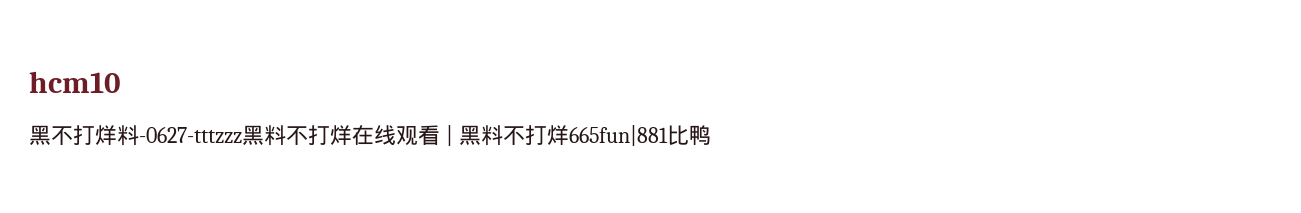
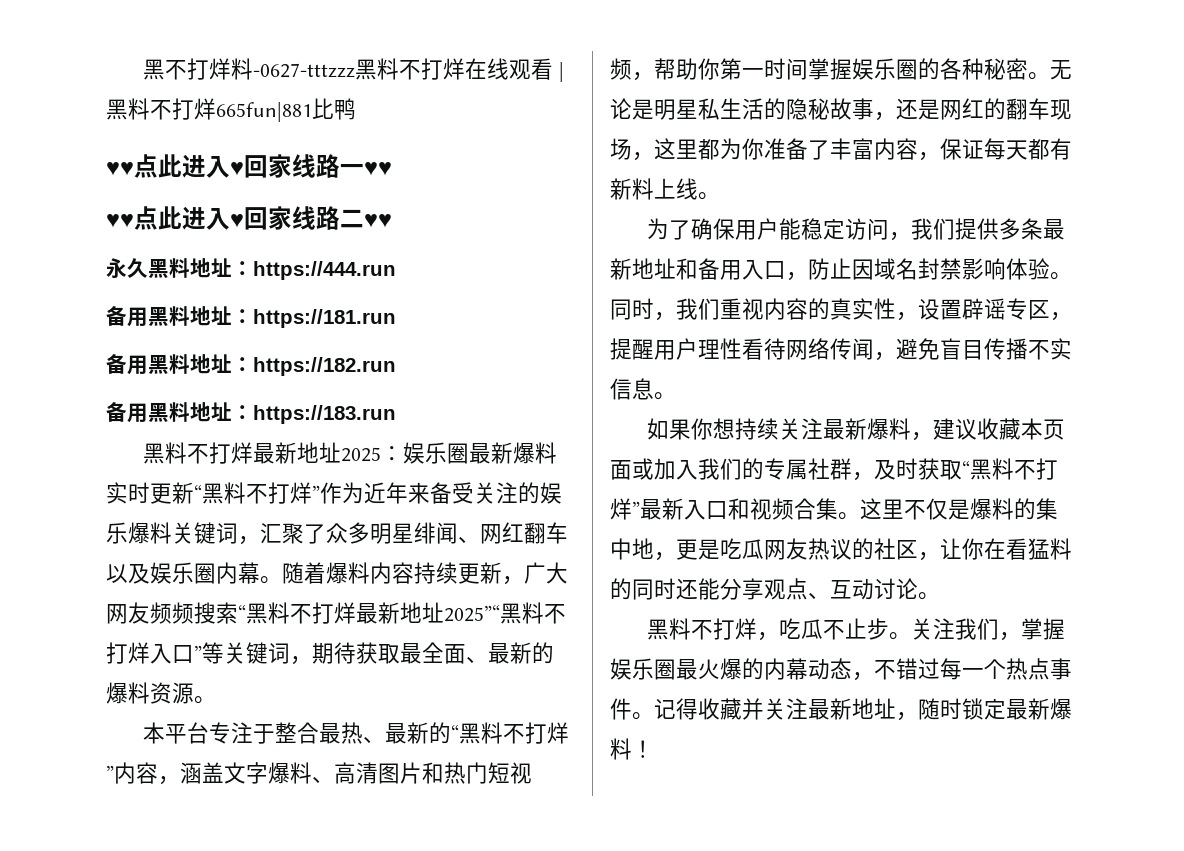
- hcm10
+ ♥♥点此进入♥回家线路一♥♥
+ ♥♥点此进入♥回家线路二♥♥
+ 永久黑料地址：https://444.run
+ 备用黑料地址：https://181.run
+ 备用黑料地址：https://182.run
+ 备用黑料地址：https://183.run
+ 黑料不打烊最新地址2025：娱乐圈最新爆料实时更新“黑料不打烊”作为近年来备受关注的娱乐爆料关键词，汇聚了众多明星绯闻、网红翻车以及娱乐圈内幕。随着爆料内容持续更新，广大网友频频搜索“黑料不打烊最新地址2025”“黑料不打烊入口”等关键词，期待获取最全面、最新的爆料资源。
+ 本平台专注于整合最热、最新的“黑料不打烊”内容，涵盖文字爆料、高清图片和热门短视频，帮助你第一时间掌握娱乐圈的各种秘密。无论是明星私生活的隐秘故事，还是网红的翻车现场，这里都为你准备了丰富内容，保证每天都有新料上线。
+ 为了确保用户能稳定访问，我们提供多条最新地址和备用入口，防止因域名封禁影响体验。同时，我们重视内容的真实性，设置辟谣专区，提醒用户理性看待网络传闻，避免盲目传播不实信息。
+ 如果你想持续关注最新爆料，建议收藏本页面或加入我们的专属社群，及时获取“黑料不打烊”最新入口和视频合集。这里不仅是爆料的集中地，更是吃瓜网友热议的社区，让你在看猛料的同时还能分享观点、互动讨论。
+ 黑料不打烊，吃瓜不止步。关注我们，掌握娱乐圈最火爆的内幕动态，不错过每一个热点事件。记得收藏并关注最新地址，随时锁定最新爆料！

